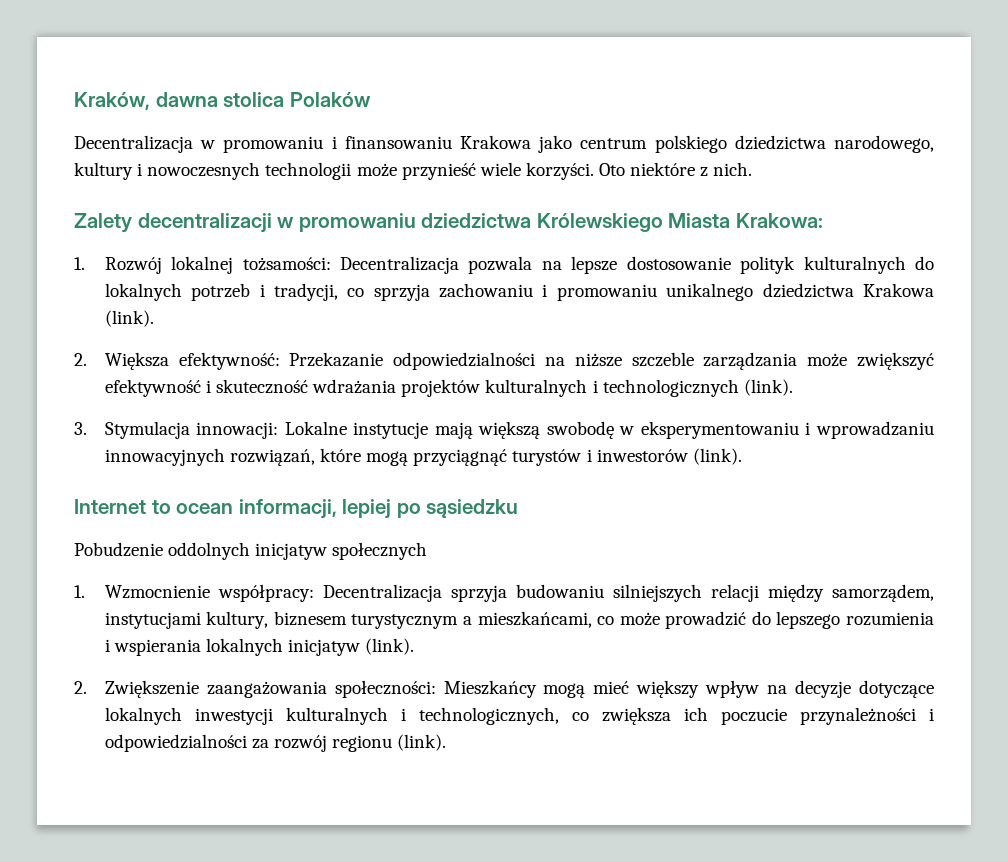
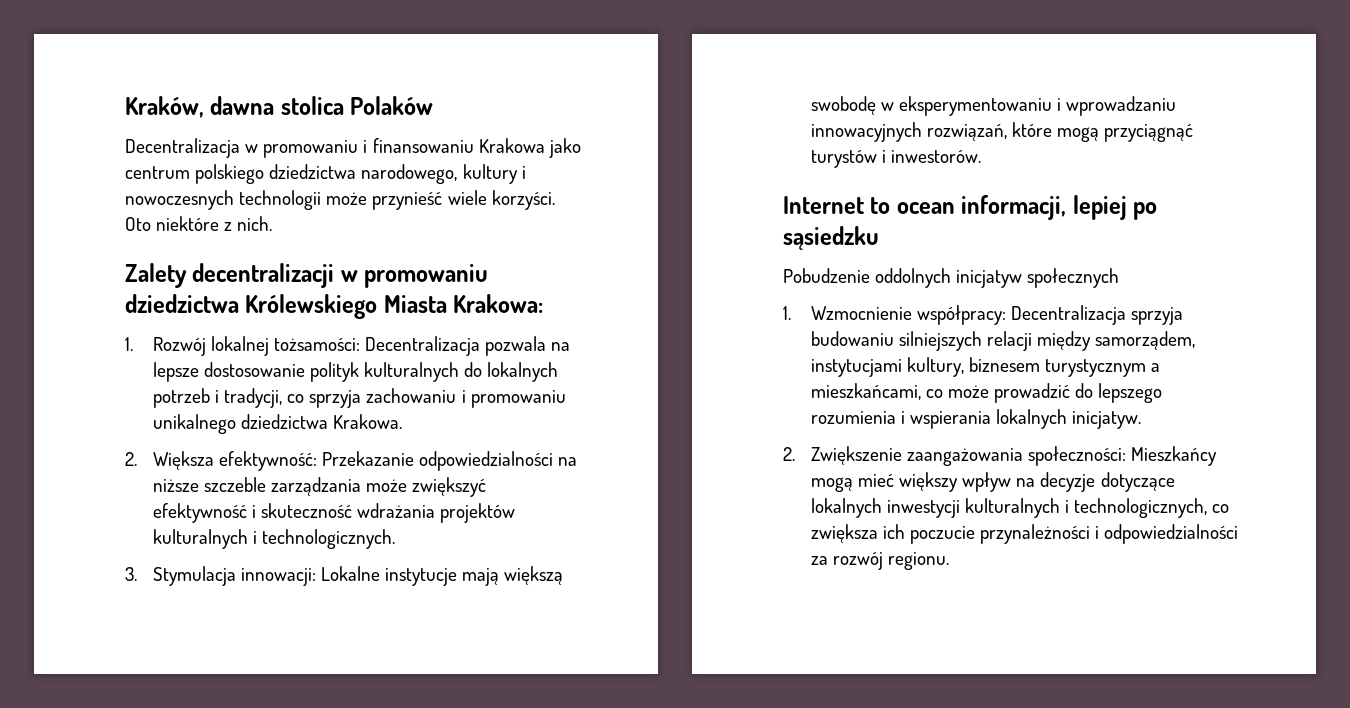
- 1. Rozwój lokalnej tożsamości: Decentralizacja pozwala na lepsze dostosowanie polityk kulturalnych do lokalnych potrzeb i tradycji, co sprzyja zachowaniu i promowaniu unikalnego dziedzictwa Krakowa (link).
+ 1. Rozwój lokalnej tożsamości: Decentralizacja pozwala na lepsze dostosowanie polityk kulturalnych do lokalnych potrzeb i tradycji, co sprzyja zachowaniu i promowaniu unikalnego dziedzictwa Krakowa.
- 2. Większa efektywność: Przekazanie odpowiedzialności na niższe szczeble zarządzania może zwiększyć efektywność i skuteczność wdrażania projektów kulturalnych i technologicznych (link).
+ 2. Większa efektywność: Przekazanie odpowiedzialności na niższe szczeble zarządzania może zwiększyć efektywność i skuteczność wdrażania projektów kulturalnych i technologicznych.
- 3. Stymulacja innowacji: Lokalne instytucje mają większą swobodę w eksperymentowaniu i wprowadzaniu innowacyjnych rozwiązań, które mogą przyciągnąć turystów i inwestorów (link).
+ 3. Stymulacja innowacji: Lokalne instytucje mają większą swobodę w eksperymentowaniu i wprowadzaniu innowacyjnych rozwiązań, które mogą przyciągnąć turystów i inwestorów.
- 1. Wzmocnienie współpracy: Decentralizacja sprzyja budowaniu silniejszych relacji między samorządem, instytucjami kultury, biznesem turystycznym a mieszkańcami, co może prowadzić do lepszego rozumienia i wspierania lokalnych inicjatyw (link).
+ 1. Wzmocnienie współpracy: Decentralizacja sprzyja budowaniu silniejszych relacji między samorządem, instytucjami kultury, biznesem turystycznym a mieszkańcami, co może prowadzić do lepszego rozumienia i wspierania lokalnych inicjatyw.
- 2. Zwiększenie zaangażowania społeczności: Mieszkańcy mogą mieć większy wpływ na decyzje dotyczące lokalnych inwestycji kulturalnych i technologicznych, co zwiększa ich poczucie przynależności i odpowiedzialności za rozwój regionu (link).
+ 2. Zwiększenie zaangażowania społeczności: Mieszkańcy mogą mieć większy wpływ na decyzje dotyczące lokalnych inwestycji kulturalnych i technologicznych, co zwiększa ich poczucie przynależności i odpowiedzialności za rozwój regionu.

